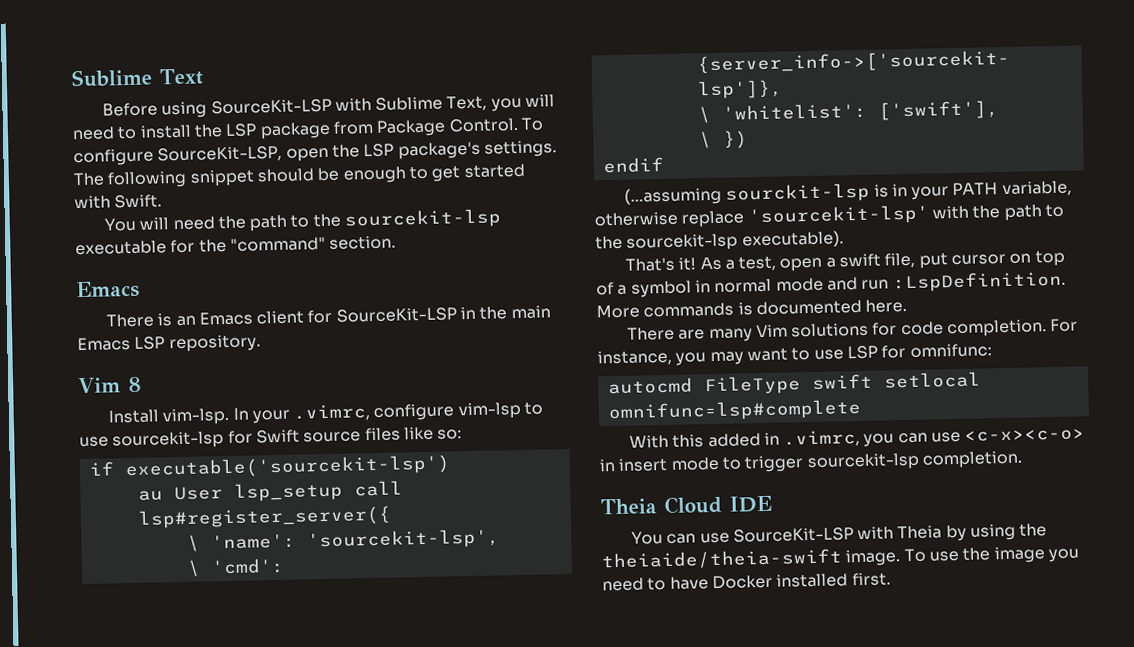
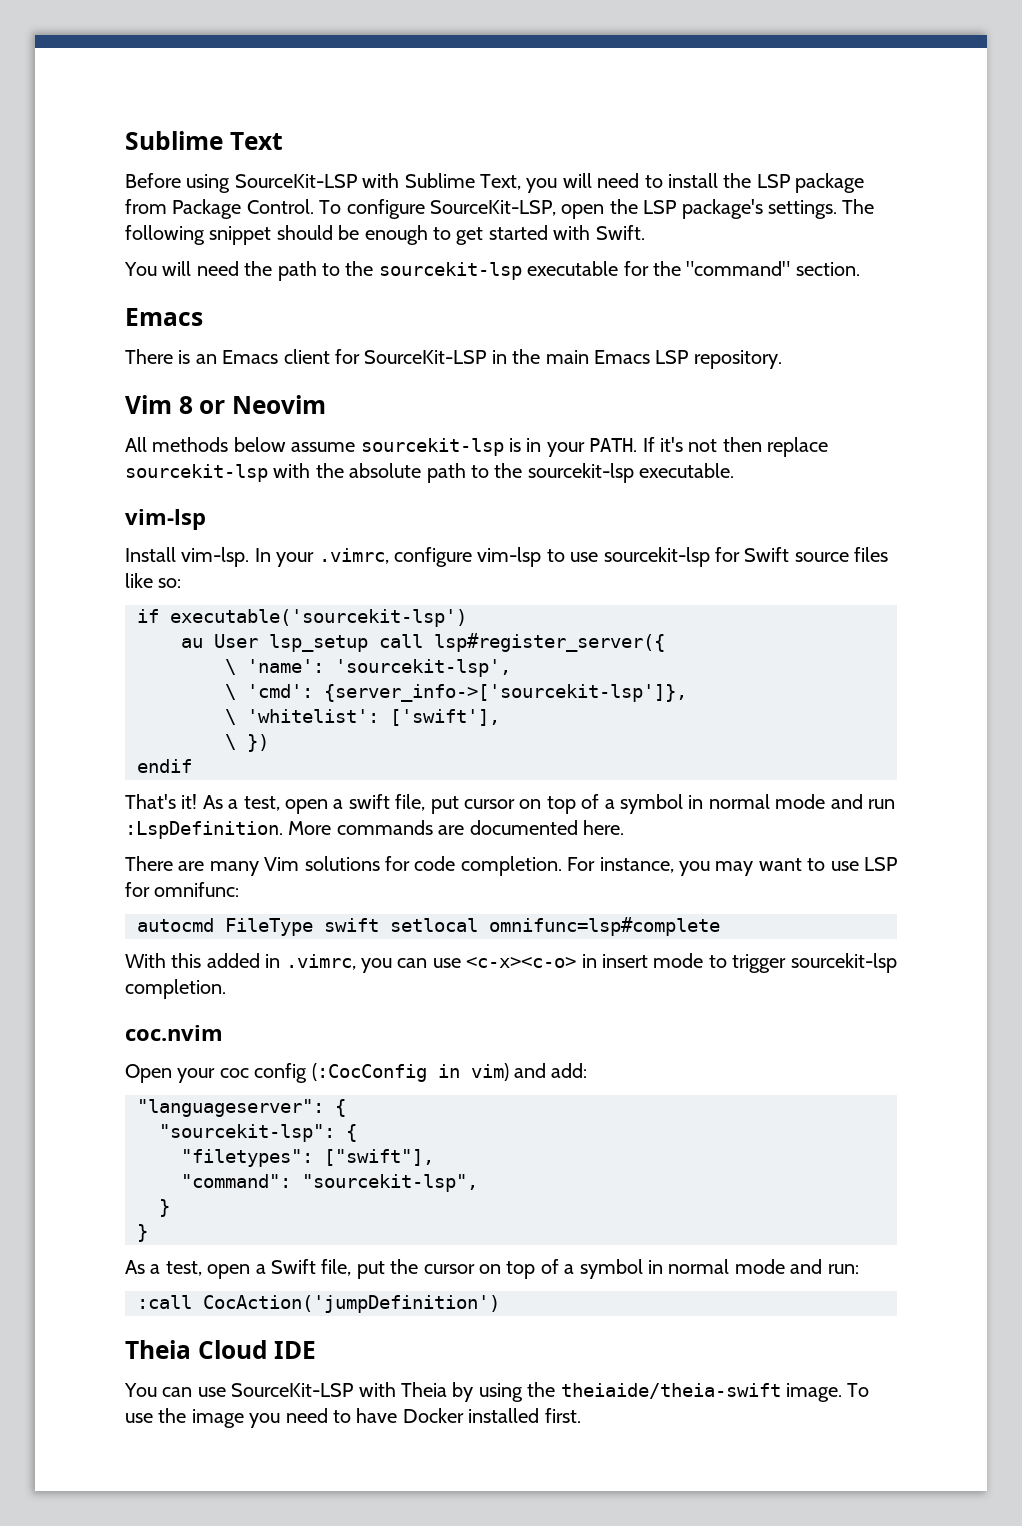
- Vim 8
+ Vim 8 or Neovim
+ All methods below assume sourcekit-lsp is in your PATH. If it's not then replace sourcekit-lsp with the absolute path to the sourcekit-lsp executable.
+ vim-lsp
- (…assuming sourckit-lsp is in your PATH variable, otherwise replace 'sourcekit-lsp' with the path to the sourcekit-lsp executable).
- More commands is documented here.
+ More commands are documented here.
+ coc.nvim
+ Open your coc config (:CocConfig in vim) and add:
+ "languageserver": {
+ "sourcekit-lsp": {
+ "filetypes": ["swift"],
+ "command": "sourcekit-lsp",
+ }
+ }
+ As a test, open a Swift file, put the cursor on top of a symbol in normal mode and run:
+ :call CocAction('jumpDefinition')

